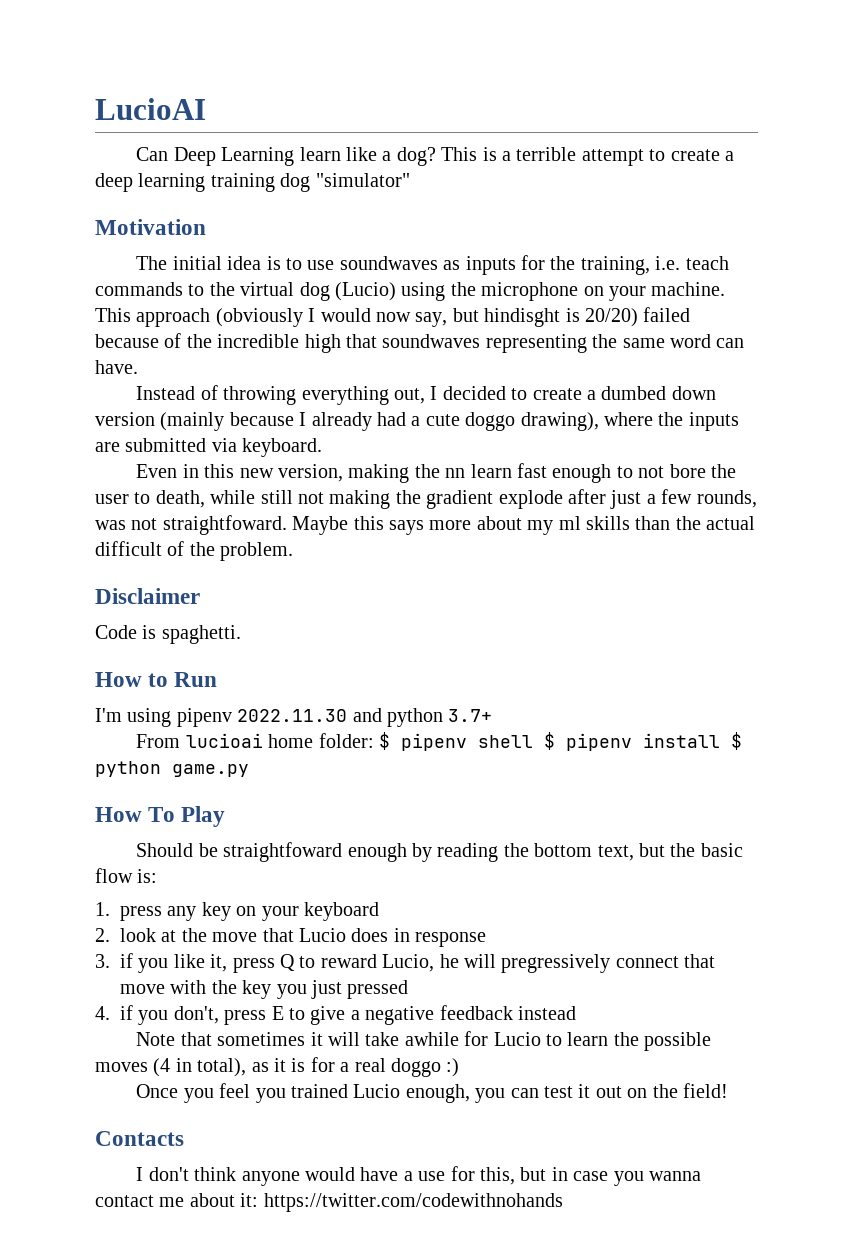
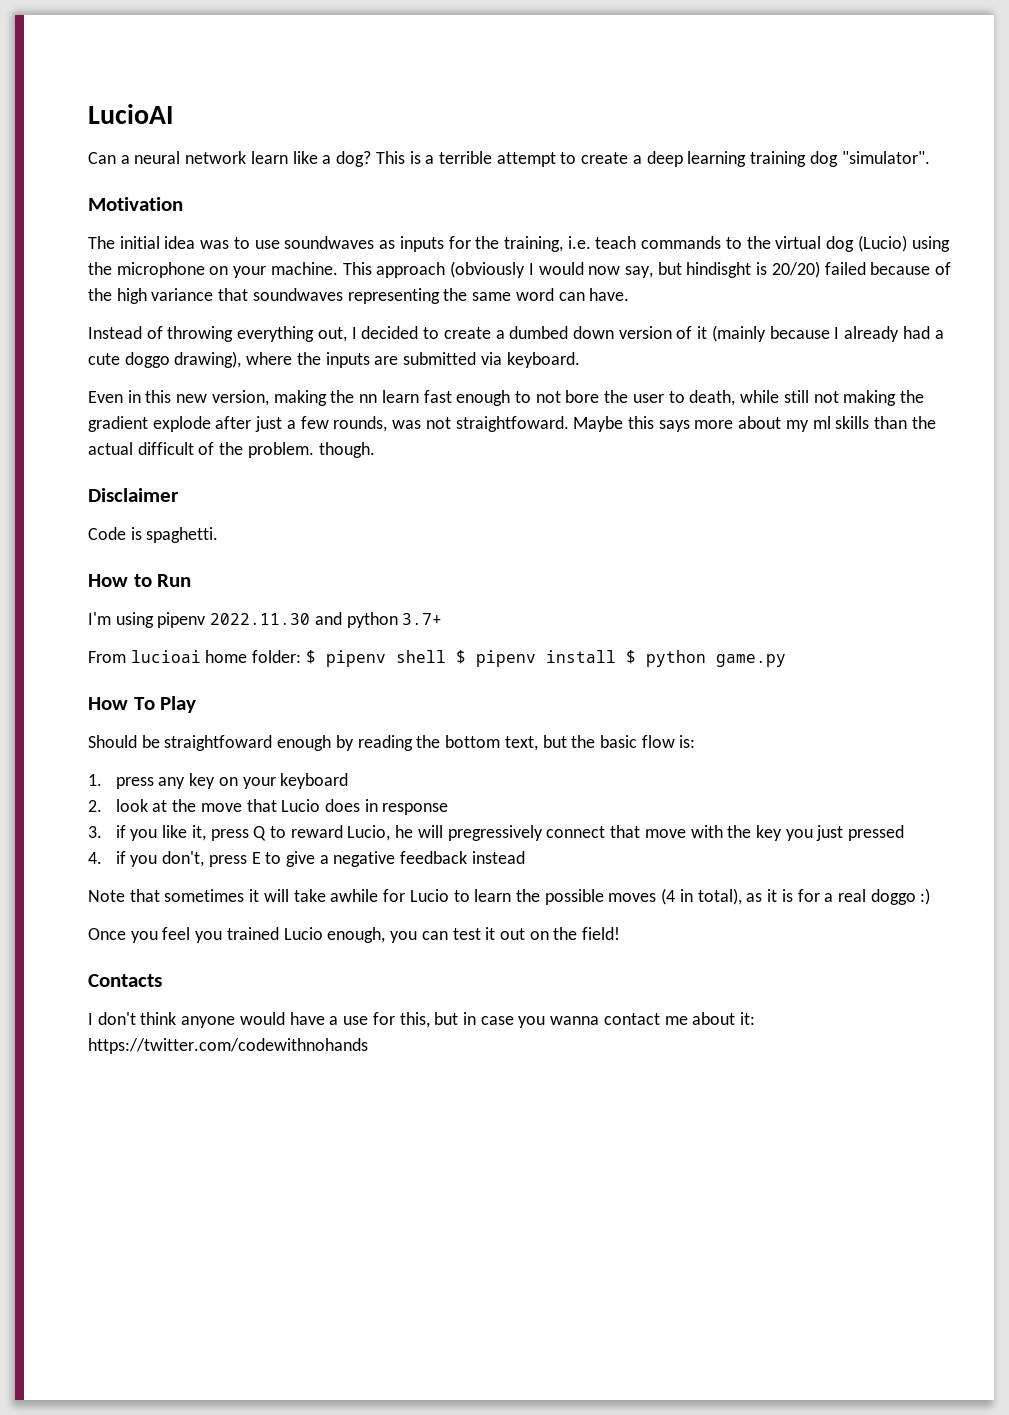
- Can Deep Learning learn like a dog?
+ Can a neural network learn like a dog?
- This is a terrible attempt to create a deep learning training dog "simulator"
+ This is a terrible attempt to create a deep learning training dog "simulator".
- The initial idea is to use soundwaves as inputs for the training, i.e. teach commands to the virtual dog (Lucio) using the microphone on your machine.
+ The initial idea was to use soundwaves as inputs for the training, i.e. teach commands to the virtual dog (Lucio) using the microphone on your machine.
- This approach (obviously I would now say, but hindisght is 20/20) failed because of the incredible high that soundwaves representing the same word can have.
+ This approach (obviously I would now say, but hindisght is 20/20) failed because of the high variance that soundwaves representing the same word can have.
- Instead of throwing everything out, I decided to create a dumbed down version (mainly because I already had a cute doggo drawing), where the inputs are submitted via keyboard.
+ Instead of throwing everything out, I decided to create a dumbed down version of it (mainly because I already had a cute doggo drawing), where the inputs are submitted via keyboard.
- Maybe this says more about my ml skills than the actual difficult of the problem.
+ Maybe this says more about my ml skills than the actual difficult of the problem. though.

